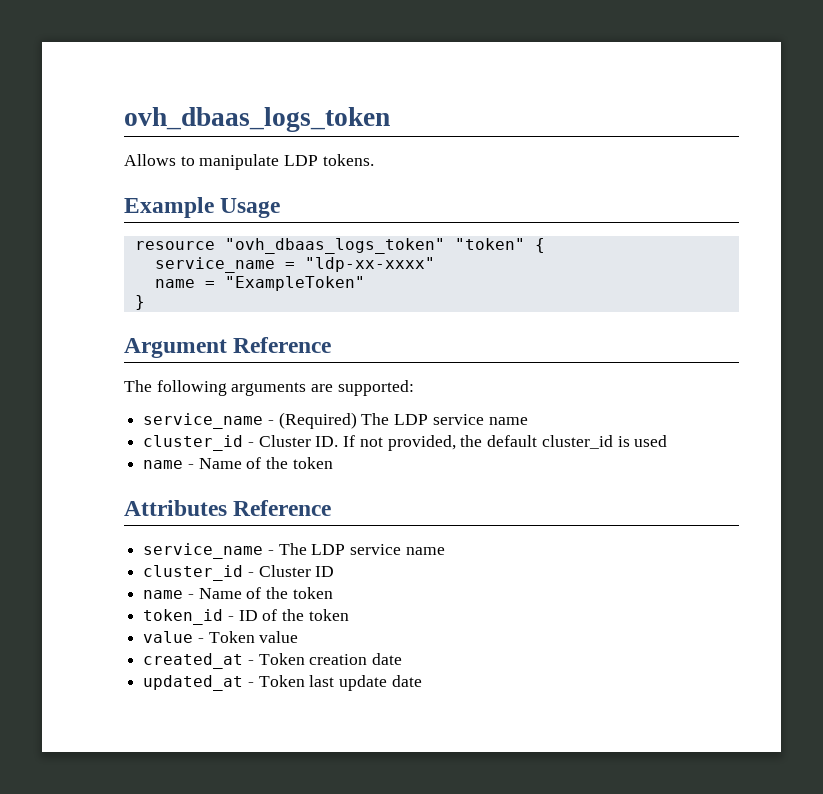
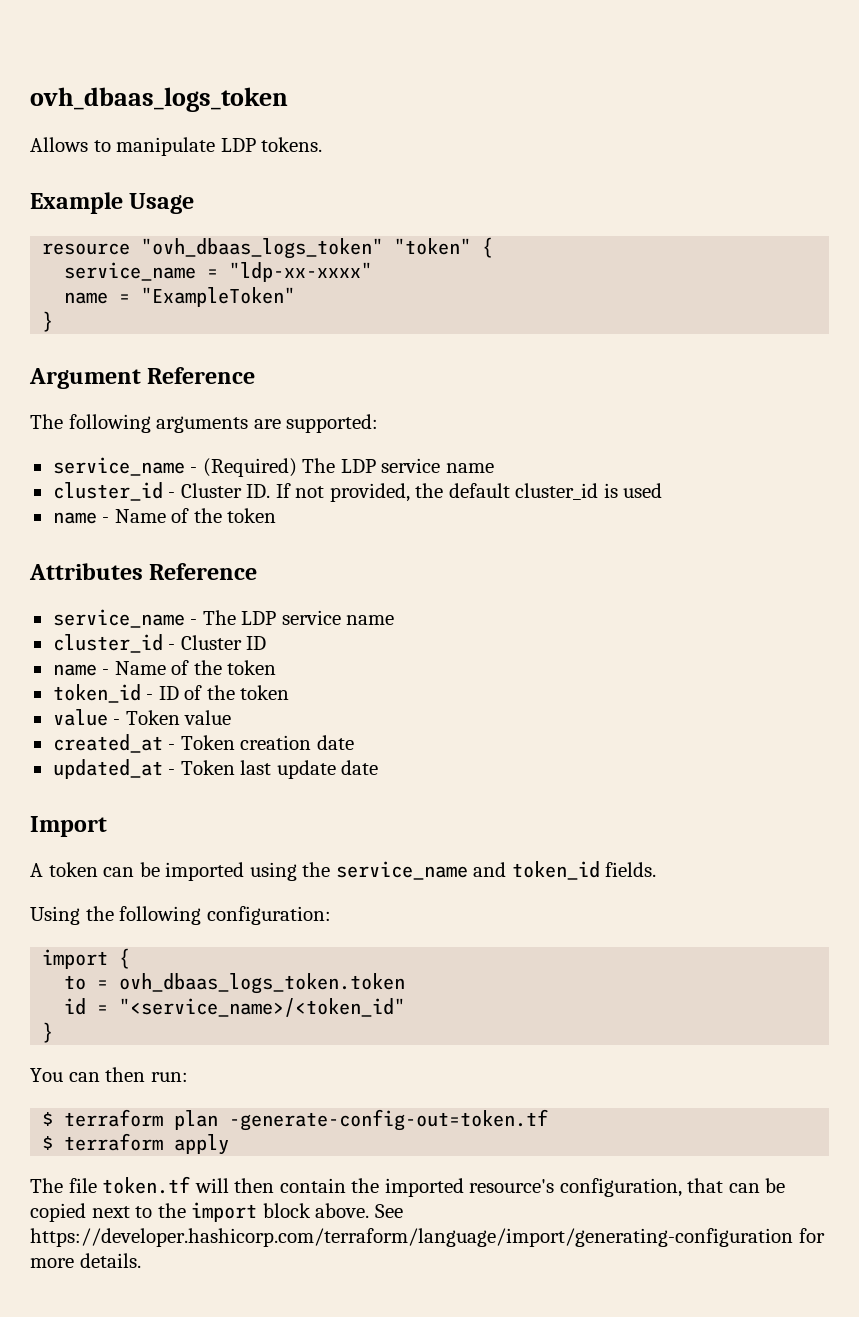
+ Import
+ A token can be imported using the service_name and token_id fields.
+ Using the following configuration:
+ import {
+ to = ovh_dbaas_logs_token.token
+ id = "<service_name>/<token_id"
+ }
+ You can then run:
+ $ terraform plan -generate-config-out=token.tf
+ $ terraform apply
+ The file token.tf will then contain the imported resource's configuration, that can be copied next to the import block above. See https://developer.hashicorp.com/terraform/language/import/generating-configuration for more details.

